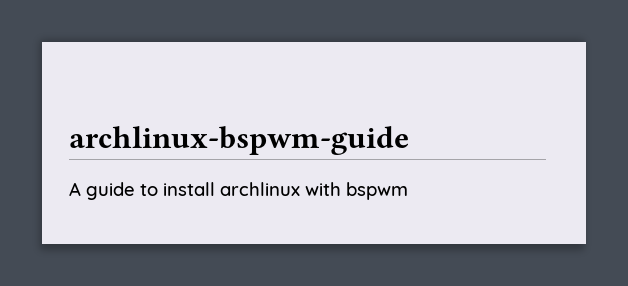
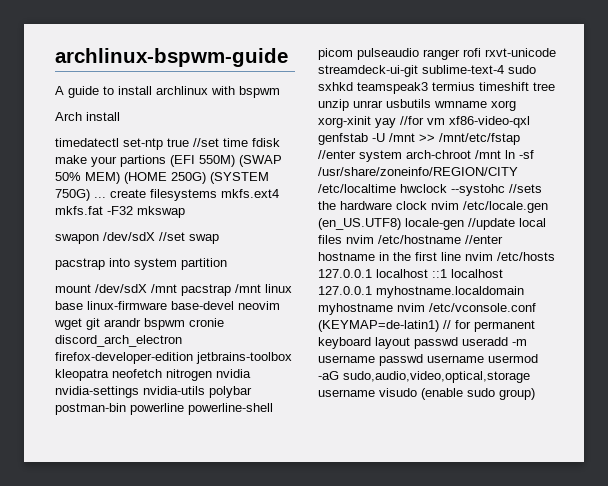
+ Arch install
+ timedatectl set-ntp true //set time fdisk make your partions (EFI 550M) (SWAP 50% MEM) (HOME 250G) (SYSTEM 750G) ... create filesystems mkfs.ext4 mkfs.fat -F32 mkswap
+ swapon /dev/sdX //set swap
+ pacstrap into system partition
+ mount /dev/sdX /mnt pacstrap /mnt linux base linux-firmware base-devel neovim wget git arandr bspwm cronie discord_arch_electron firefox-developer-edition jetbrains-toolbox kleopatra neofetch nitrogen nvidia nvidia-settings nvidia-utils polybar postman-bin powerline powerline-shell picom pulseaudio ranger rofi rxvt-unicode streamdeck-ui-git sublime-text-4 sudo sxhkd teamspeak3 termius timeshift tree unzip unrar usbutils wmname xorg xorg-xinit yay //for vm xf86-video-qxl genfstab -U /mnt >> /mnt/etc/fstap //enter system arch-chroot /mnt ln -sf /usr/share/zoneinfo/REGION/CITY /etc/localtime hwclock --systohc //sets the hardware clock nvim /etc/locale.gen (en_US.UTF8) locale-gen //update local files nvim /etc/hostname //enter hostname in the first line nvim /etc/hosts 127.0.0.1 localhost ::1 localhost 127.0.0.1 myhostname.localdomain myhostname nvim /etc/vconsole.conf (KEYMAP=de-latin1) // for permanent keyboard layout passwd useradd -m username passwd username usermod -aG sudo,audio,video,optical,storage username visudo (enable sudo group)

